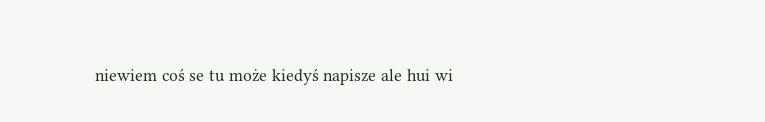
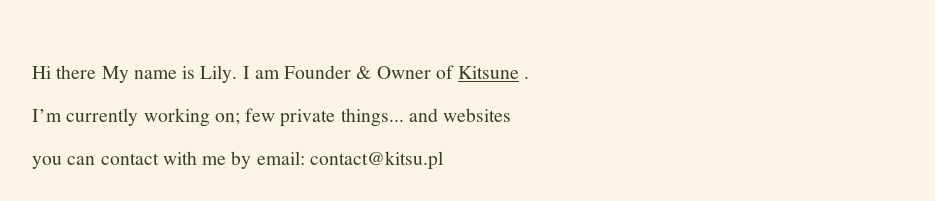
- niewiem coś se tu może kiedyś napisze ale hui wi
+ Hi there My name is Lily. I am Founder & Owner of Kitsune .
+ I’m currently working on; few private things... and websites
+ you can contact with me by email: contact@kitsu.pl

